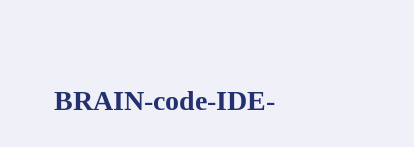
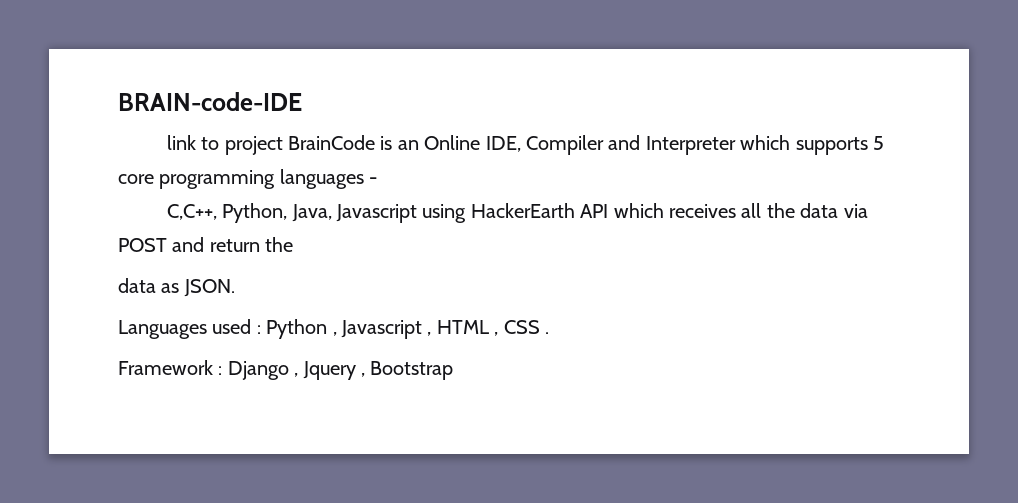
- BRAIN-code-IDE-
+ BRAIN-code-IDE
+ link to project BrainCode is an Online IDE, Compiler and Interpreter which supports 5 core programming languages -
+ C,C++, Python, Java, Javascript using HackerEarth API which receives all the data via POST and return the
+ data as JSON.
+ Languages used : Python , Javascript , HTML , CSS .
+ Framework : Django , Jquery , Bootstrap

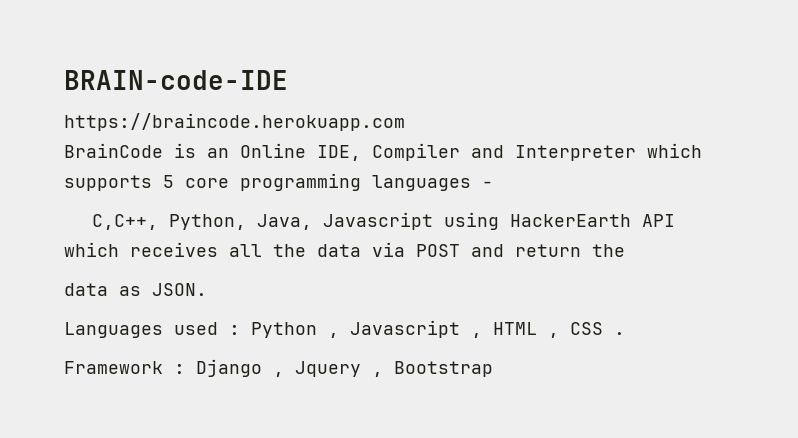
- link to project BrainCode is an Online IDE, Compiler and Interpreter which supports 5 core programming languages -
+ https://braincode.herokuapp.com
+ BrainCode is an Online IDE, Compiler and Interpreter which supports 5 core programming languages -

